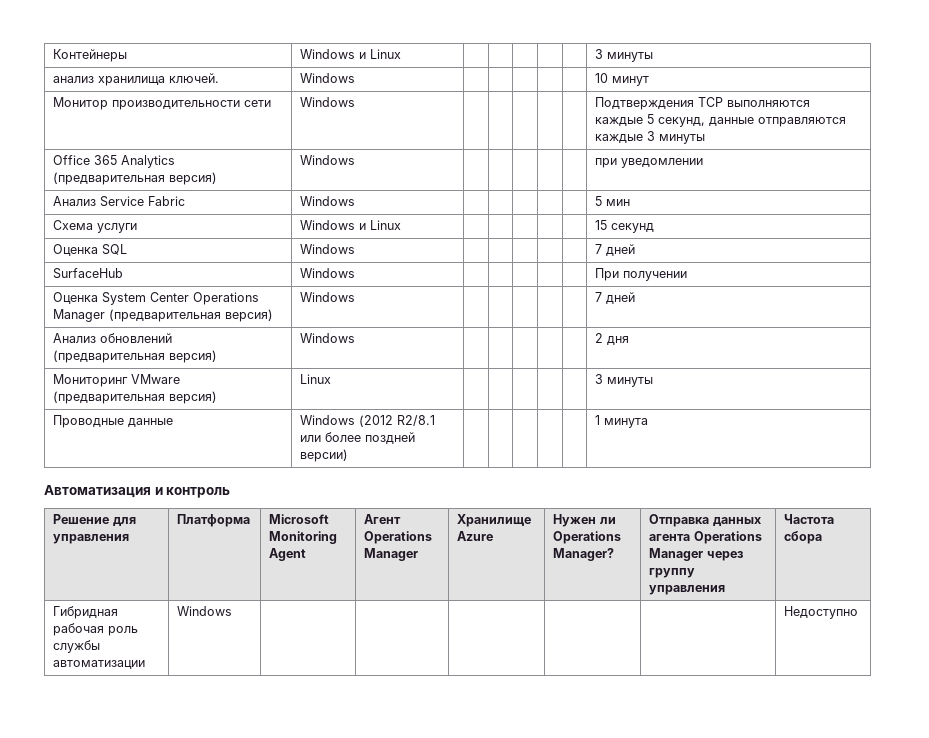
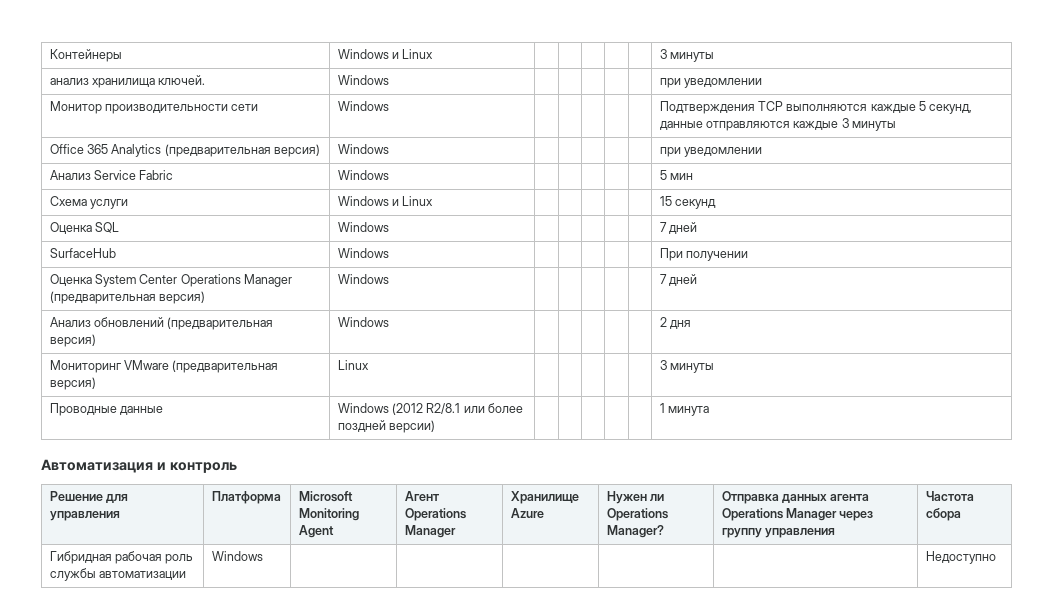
- анализ хранилища ключей. | Windows | | | | | | 10 минут
+ анализ хранилища ключей. | Windows | | | | | | при уведомлении

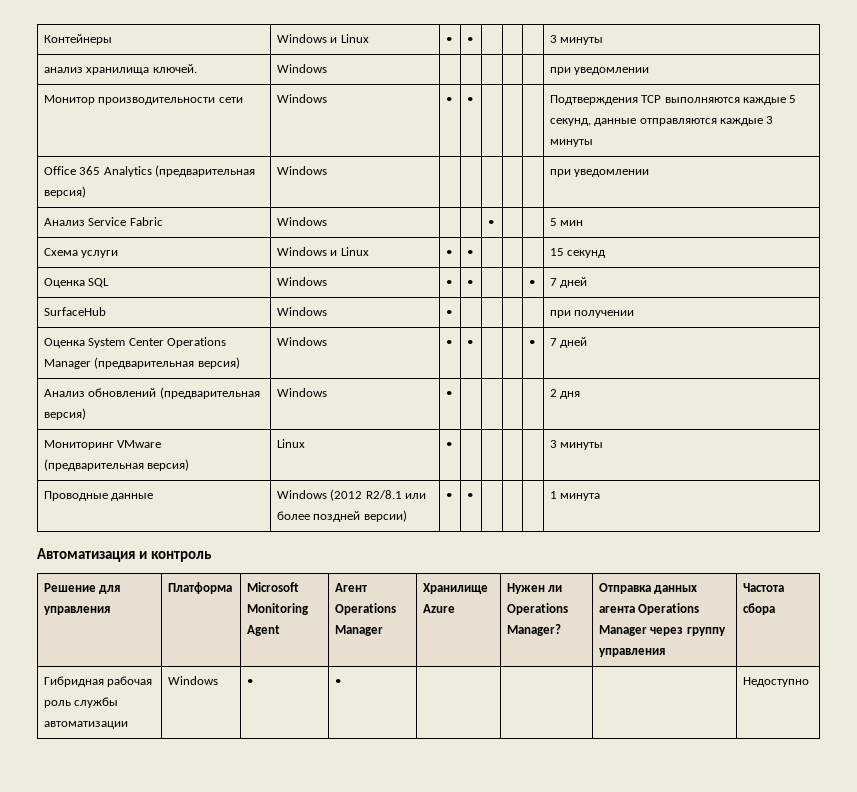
- Контейнеры | Windows и Linux | | | | | | 3 минуты
+ Контейнеры | Windows и Linux | • | • | | | | 3 минуты
- Монитор производительности сети | Windows | | | | | | Подтверждения TCP выполняются каждые 5 секунд, данные отправляются каждые 3 минуты
+ Монитор производительности сети | Windows | • | • | | | | Подтверждения TCP выполняются каждые 5 секунд, данные отправляются каждые 3 минуты
- Анализ Service Fabric | Windows | | | | | | 5 мин
+ Анализ Service Fabric | Windows | | | • | | | 5 мин
- Схема услуги | Windows и Linux | | | | | | 15 секунд
+ Схема услуги | Windows и Linux | • | • | | | | 15 секунд
- Оценка SQL | Windows | | | | | | 7 дней
+ Оценка SQL | Windows | • | • | | | • | 7 дней
- SurfaceHub | Windows | | | | | | При получении
+ SurfaceHub | Windows | • | | | | | при получении
- Оценка System Center Operations Manager (предварительная версия) | Windows | | | | | | 7 дней
+ Оценка System Center Operations Manager (предварительная версия) | Windows | • | • | | | • | 7 дней
- Анализ обновлений (предварительная версия) | Windows | | | | | | 2 дня
+ Анализ обновлений (предварительная версия) | Windows | • | | | | | 2 дня
- Мониторинг VMware (предварительная версия) | Linux | | | | | | 3 минуты
+ Мониторинг VMware (предварительная версия) | Linux | • | | | | | 3 минуты
- Проводные данные | Windows (2012 R2/8.1 или более поздней версии) | | | | | | 1 минута
+ Проводные данные | Windows (2012 R2/8.1 или более поздней версии) | • | • | | | | 1 минута
- Гибридная рабочая роль службы автоматизации | Windows | | | | | | Недоступно
+ Гибридная рабочая роль службы автоматизации | Windows | • | • | | | | Недоступно

